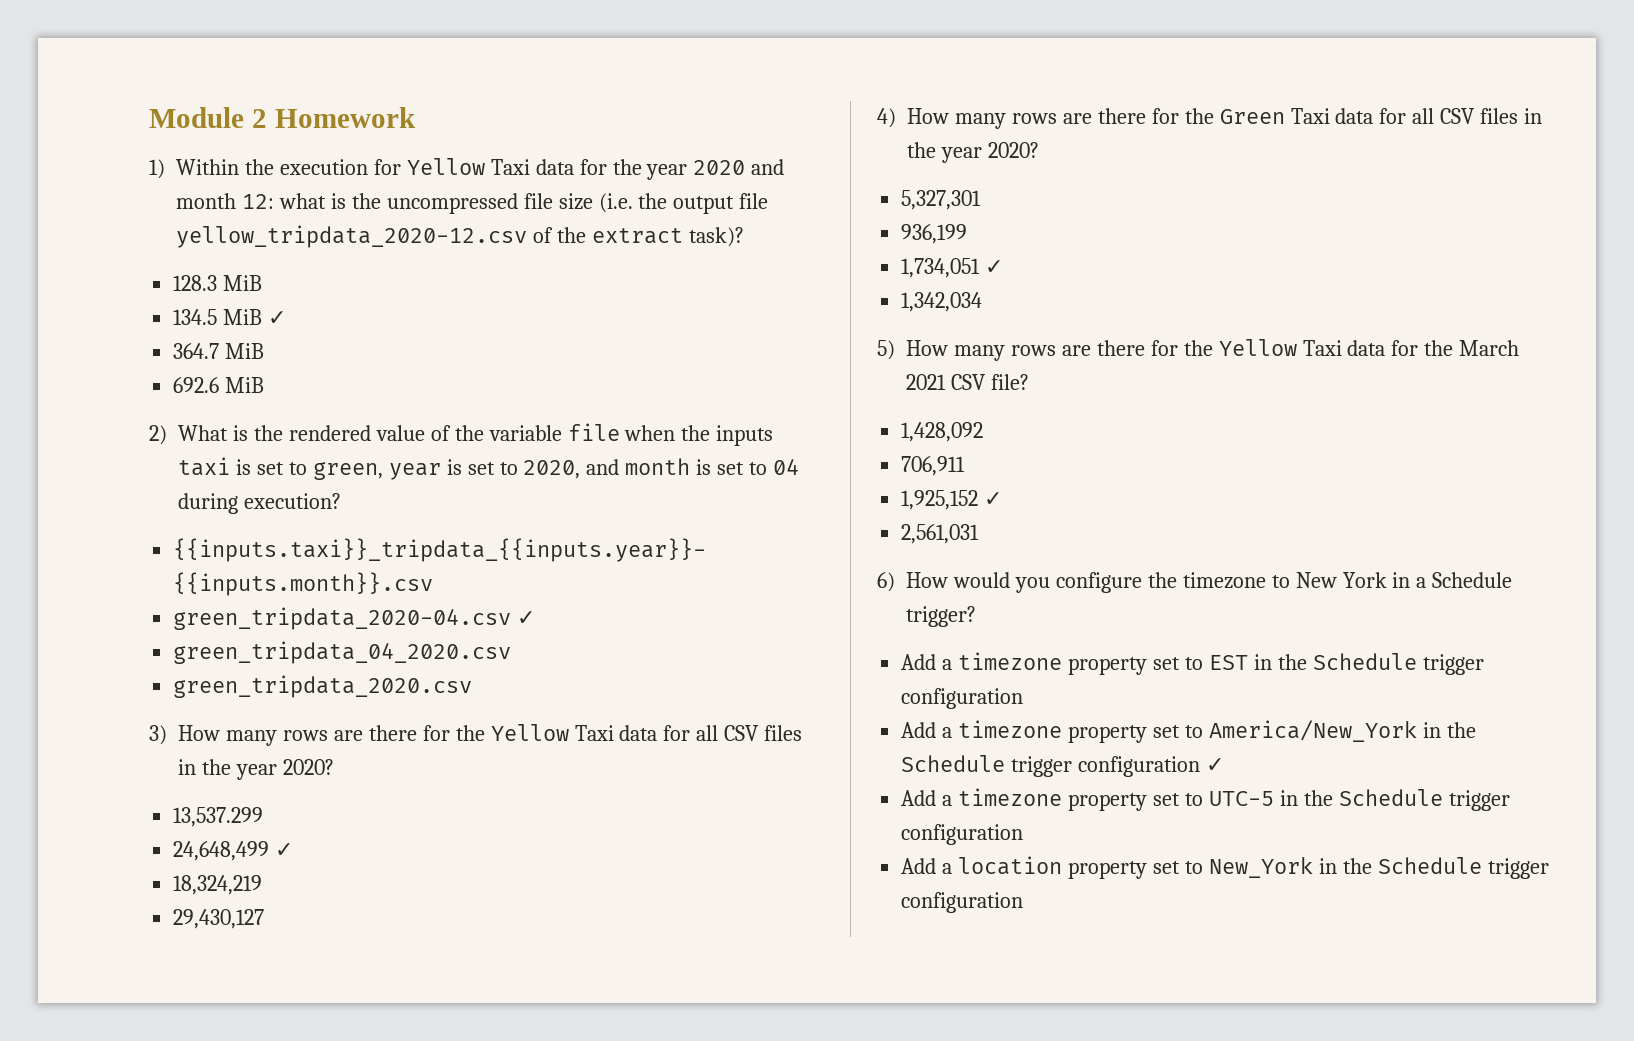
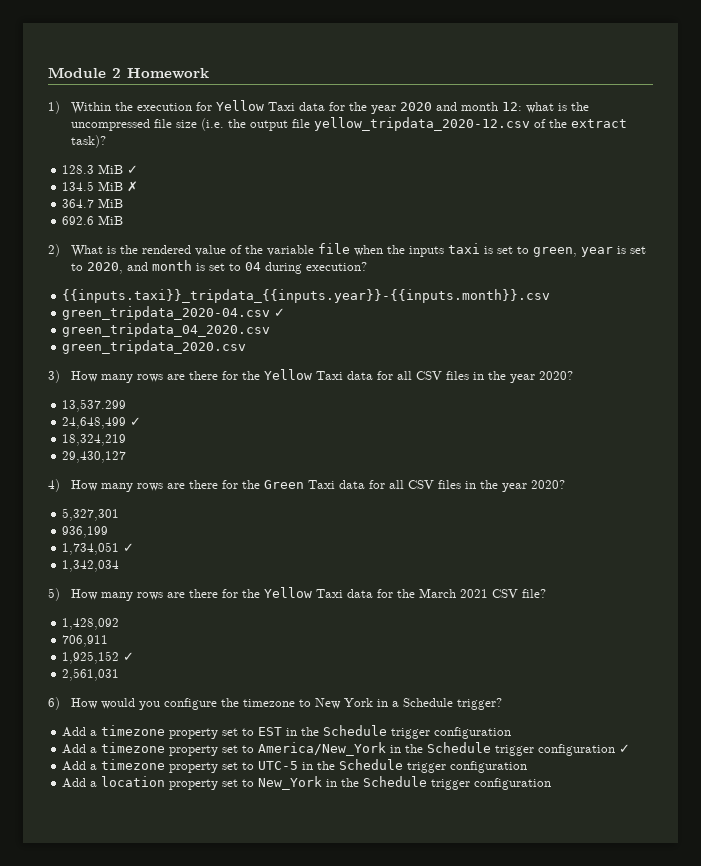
- 128.3 MiB
+ 128.3 MiB ✓
- 134.5 MiB ✓
+ 134.5 MiB ✗

